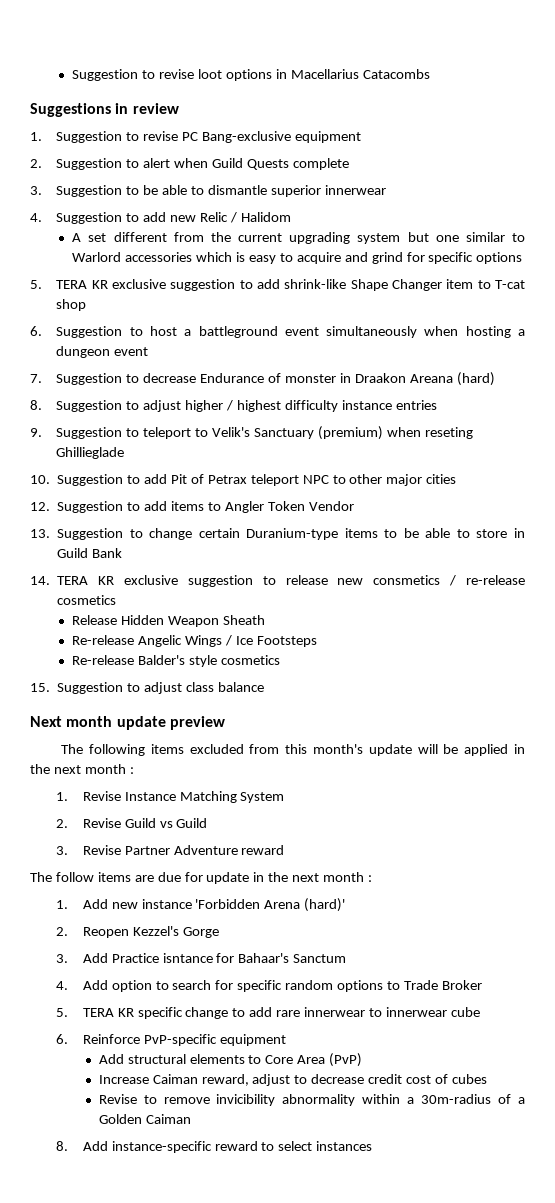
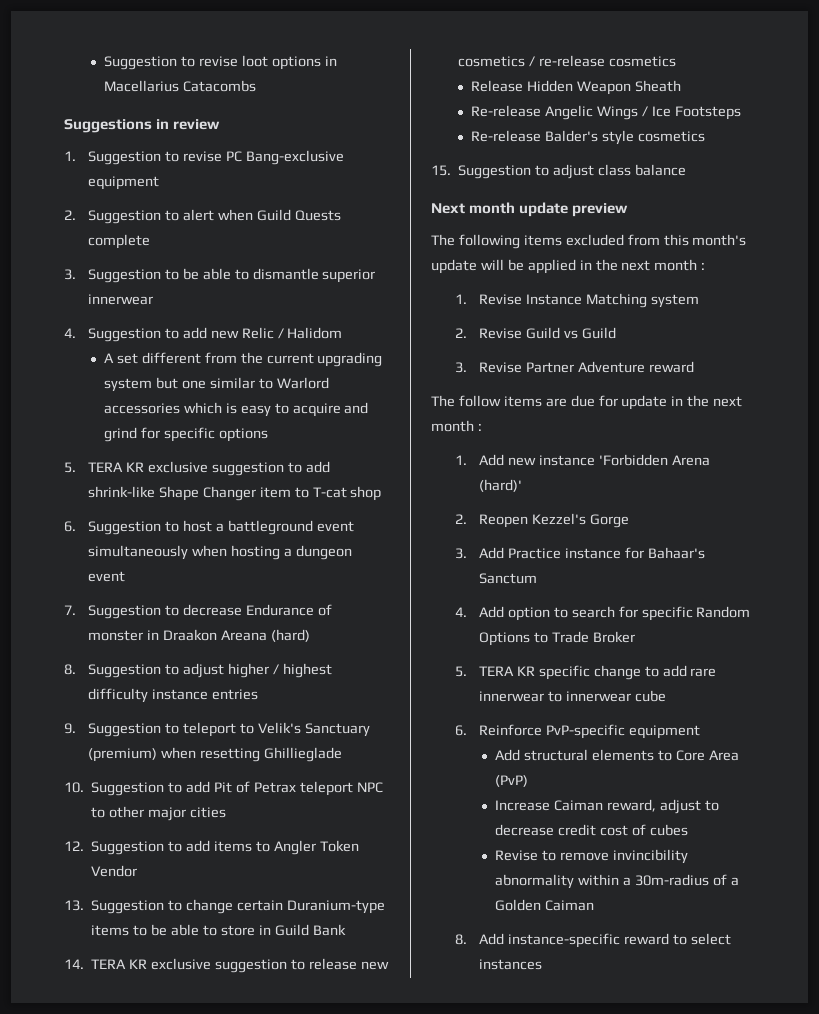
- 9. Suggestion to teleport to Velik's Sanctuary (premium) when reseting Ghillieglade
+ 9. Suggestion to teleport to Velik's Sanctuary (premium) when resetting Ghillieglade
- 14. TERA KR exclusive suggestion to release new consmetics / re-release cosmetics
+ 14. TERA KR exclusive suggestion to release new cosmetics / re-release cosmetics
- 1. Revise Instance Matching System
+ 1. Revise Instance Matching system
- 3. Add Practice isntance for Bahaar's Sanctum
+ 3. Add Practice instance for Bahaar's Sanctum
- 4. Add option to search for specific random options to Trade Broker
+ 4. Add option to search for specific Random Options to Trade Broker
- Revise to remove invicibility abnormality within a 30m-radius of a Golden Caiman
+ Revise to remove invincibility abnormality within a 30m-radius of a Golden Caiman

